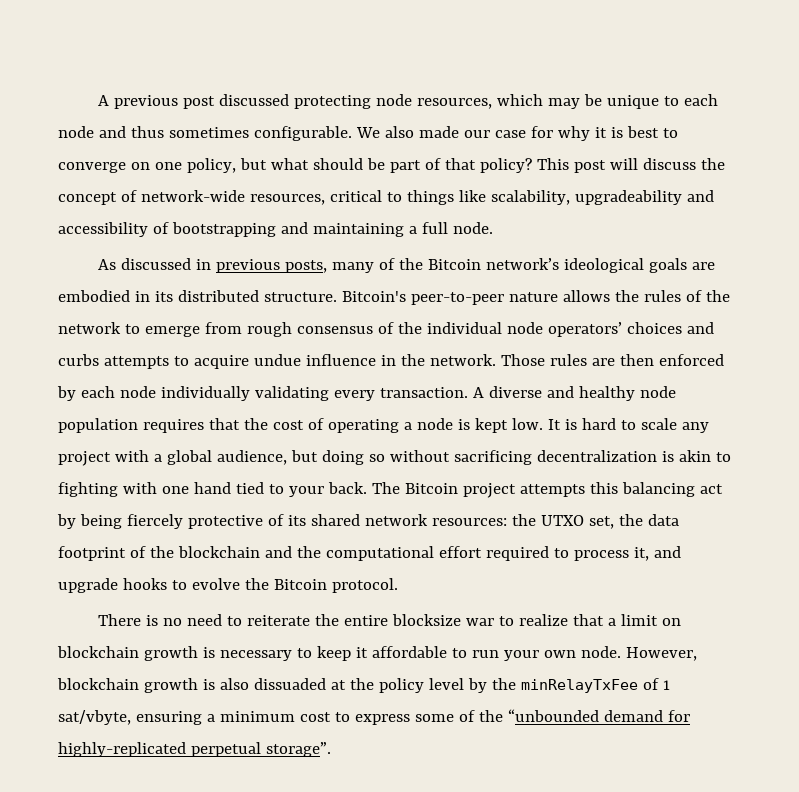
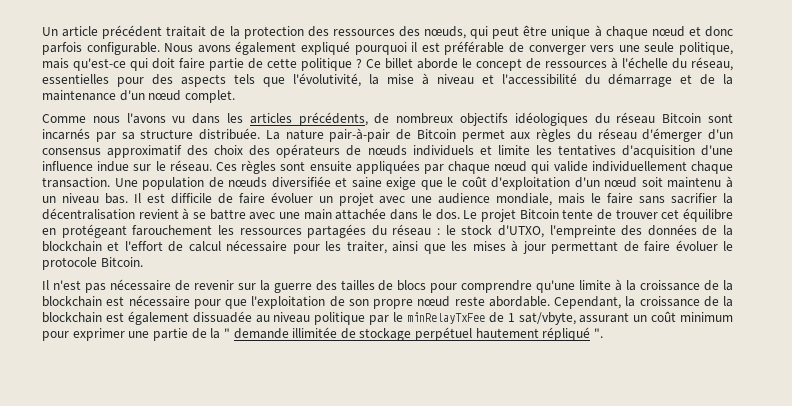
- A previous post discussed protecting node resources, which may be unique to each node and thus sometimes configurable. We also made our case for why it is best to converge on one policy, but what should be part of that policy? This post will discuss the concept of network-wide resources, critical to things like scalability, upgradeability and accessibility of bootstrapping and maintaining a full node.
- As discussed in previous posts, many of the Bitcoin network’s ideological goals are embodied in its distributed structure. Bitcoin's peer-to-peer nature allows the rules of the network to emerge from rough consensus of the individual node operators’ choices and curbs attempts to acquire undue influence in the network. Those rules are then enforced by each node individually validating every transaction. A diverse and healthy node population requires that the cost of operating a node is kept low. It is hard to scale any project with a global audience, but doing so without sacrificing decentralization is akin to fighting with one hand tied to your back. The Bitcoin project attempts this balancing act by being fiercely protective of its shared network resources: the UTXO set, the data footprint of the blockchain and the computational effort required to process it, and upgrade hooks to evolve the Bitcoin protocol.
- There is no need to reiterate the entire blocksize war to realize that a limit on blockchain growth is necessary to keep it affordable to run your own node. However, blockchain growth is also dissuaded at the policy level by the minRelayTxFee of 1 sat/vbyte, ensuring a minimum cost to express some of the “unbounded demand for highly-replicated perpetual storage”.
+ Un article précédent traitait de la protection des ressources des nœuds, qui peut être unique à chaque nœud et donc parfois configurable. Nous avons également expliqué pourquoi il est préférable de converger vers une seule politique, mais qu'est-ce qui doit faire partie de cette politique ? Ce billet aborde le concept de ressources à l'échelle du réseau, essentielles pour des aspects tels que l'évolutivité, la mise à niveau et l'accessibilité du démarrage et de la maintenance d'un nœud complet.
+ Comme nous l'avons vu dans les articles précédents, de nombreux objectifs idéologiques du réseau Bitcoin sont incarnés par sa structure distribuée. La nature pair-à-pair de Bitcoin permet aux règles du réseau d'émerger d'un consensus approximatif des choix des opérateurs de nœuds individuels et limite les tentatives d'acquisition d'une influence indue sur le réseau. Ces règles sont ensuite appliquées par chaque nœud qui valide individuellement chaque transaction. Une population de nœuds diversifiée et saine exige que le coût d'exploitation d'un nœud soit maintenu à un niveau bas. Il est difficile de faire évoluer un projet avec une audience mondiale, mais le faire sans sacrifier la décentralisation revient à se battre avec une main attachée dans le dos. Le projet Bitcoin tente de trouver cet équilibre en protégeant farouchement les ressources partagées du réseau : le stock d'UTXO, l'empreinte des données de la blockchain et l'effort de calcul nécessaire pour les traiter, ainsi que les mises à jour permettant de faire évoluer le protocole Bitcoin.
+ Il n'est pas nécessaire de revenir sur la guerre des tailles de blocs pour comprendre qu'une limite à la croissance de la blockchain est nécessaire pour que l'exploitation de son propre nœud reste abordable. Cependant, la croissance de la blockchain est également dissuadée au niveau politique par le minRelayTxFee de 1 sat/vbyte, assurant un coût minimum pour exprimer une partie de la " demande illimitée de stockage perpétuel hautement répliqué ".

